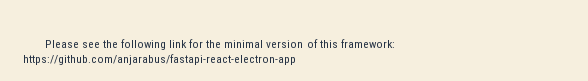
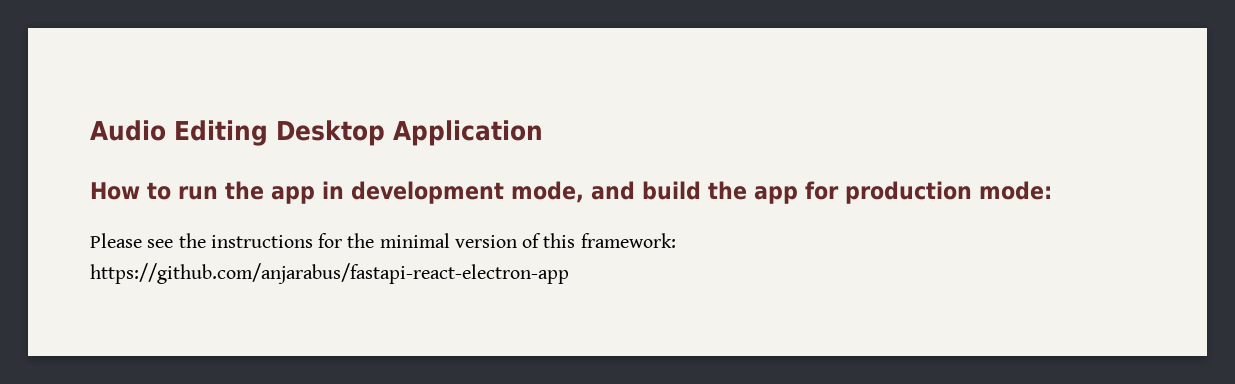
+ Audio Editing Desktop Application
+ How to run the app in development mode, and build the app for production mode:
- Please see the following link for the minimal version of this framework: https://github.com/anjarabus/fastapi-react-electron-app
+ Please see the instructions for the minimal version of this framework: https://github.com/anjarabus/fastapi-react-electron-app

